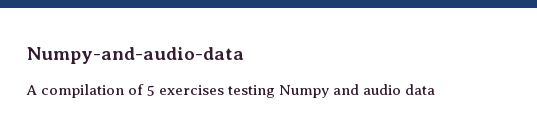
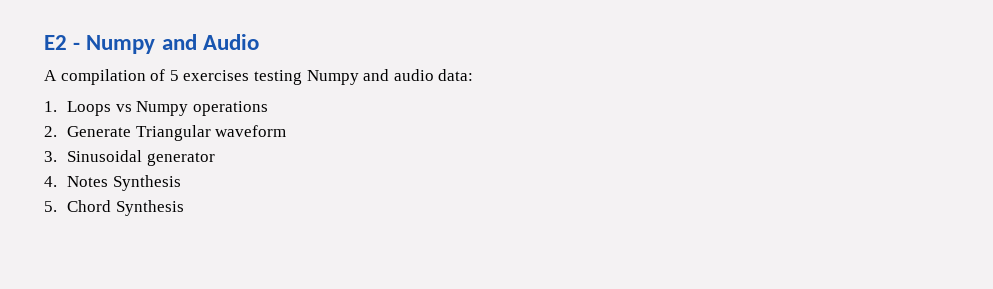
- Numpy-and-audio-data
+ E2 - Numpy and Audio
- A compilation of 5 exercises testing Numpy and audio data
+ A compilation of 5 exercises testing Numpy and audio data:
+ 1. Loops vs Numpy operations
+ 2. Generate Triangular waveform
+ 3. Sinusoidal generator
+ 4. Notes Synthesis
+ 5. Chord Synthesis

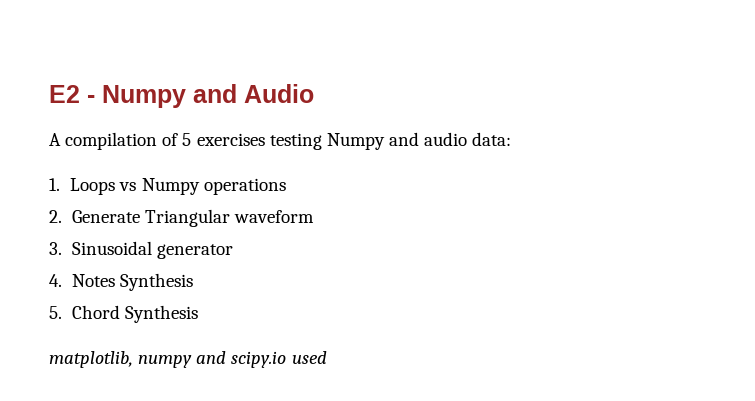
+ matplotlib, numpy and scipy.io used

